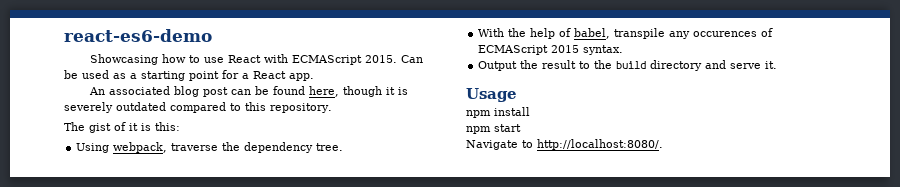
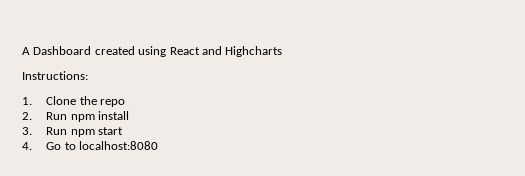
- react-es6-demo
- Showcasing how to use React with ECMAScript 2015. Can be used as a starting point for a React app.
- An associated blog post can be found here, though it is severely outdated compared to this repository.
- The gist of it is this:
- Using webpack, traverse the dependency tree.
- With the help of babel, transpile any occurences of ECMAScript 2015 syntax.
- Output the result to the build directory and serve it.
- Usage
- npm install
+ A Dashboard created using React and Highcharts
+ Instructions:
+ 1. Clone the repo
+ 2. Run npm install
- npm start
+ 3. Run npm start
- Navigate to http://localhost:8080/.
+ 4. Go to localhost:8080

